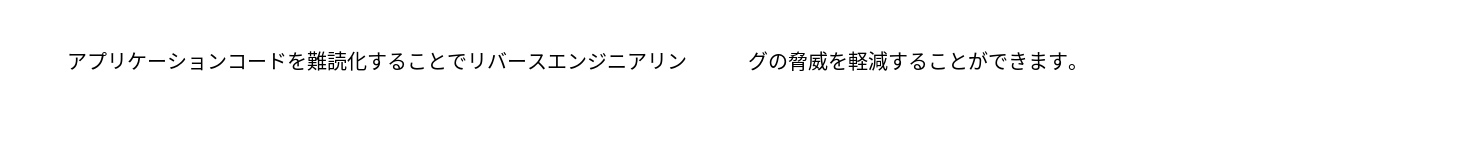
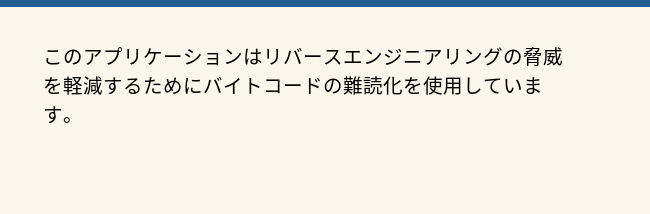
- アプリケーションコードを難読化することでリバースエンジニアリングの脅威を軽減することができます。
+ このアプリケーションはリバースエンジニアリングの脅威を軽減するためにバイトコードの難読化を使用しています。

